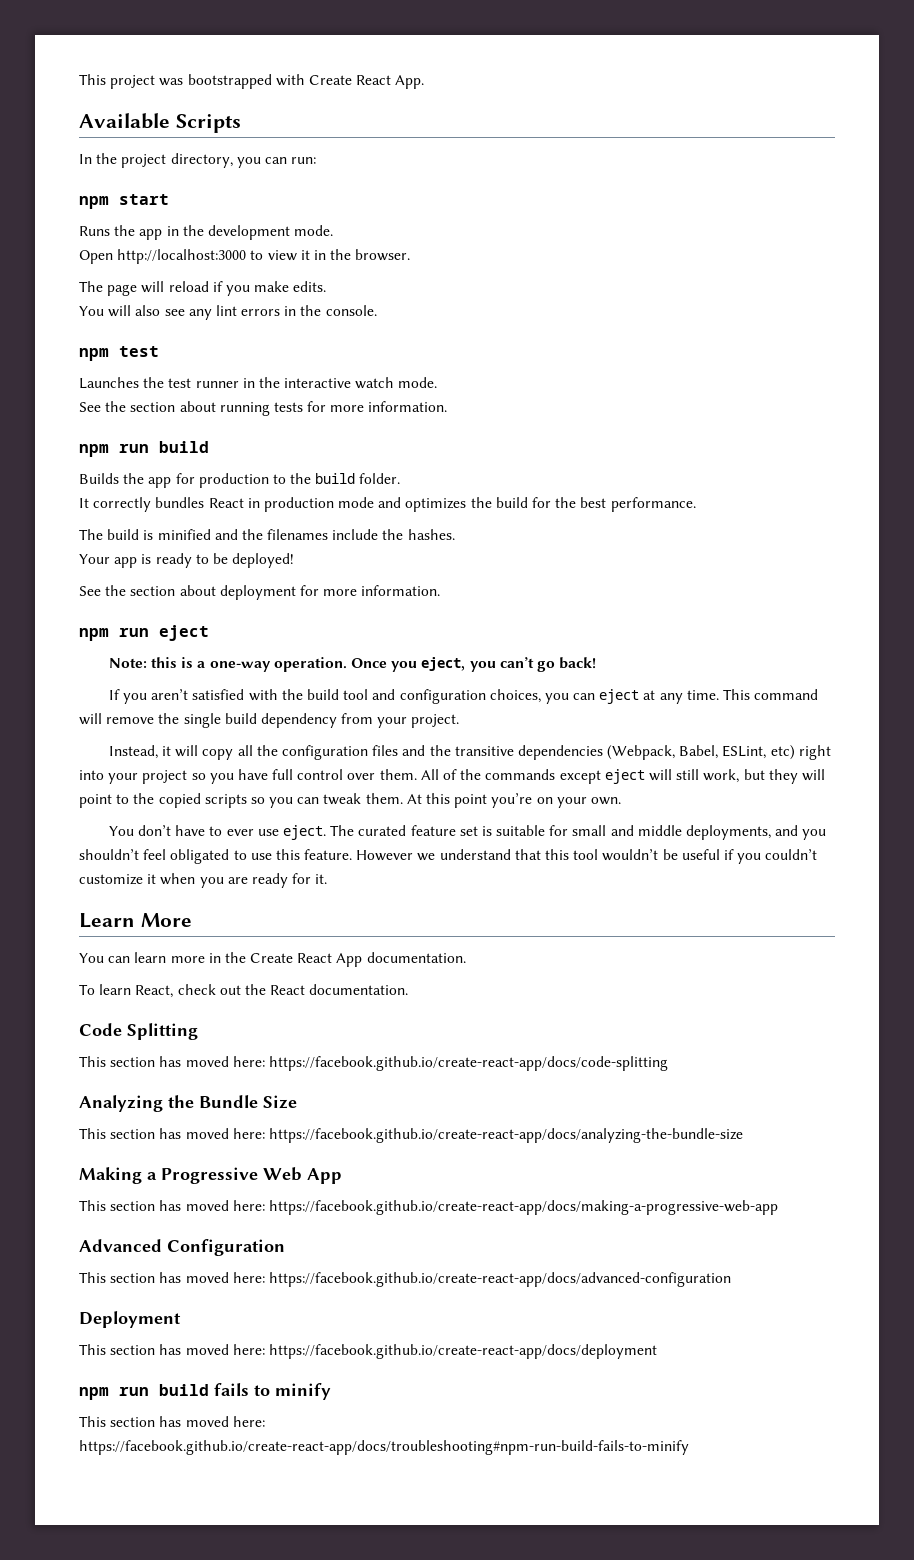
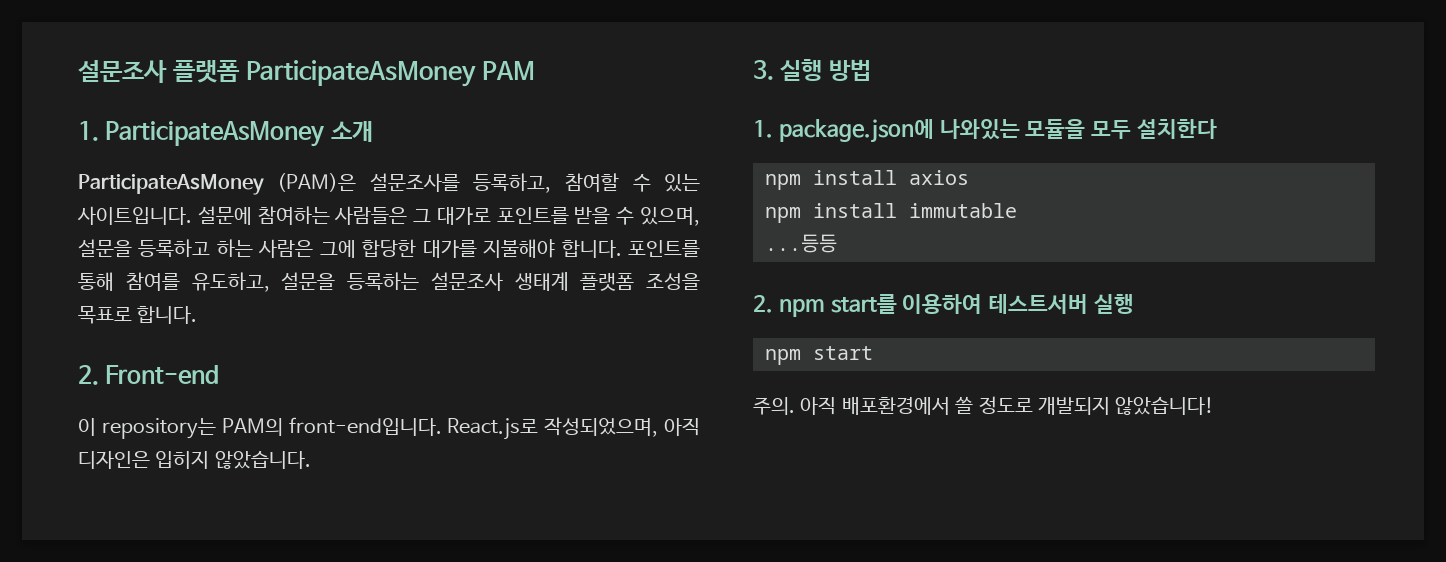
- This project was bootstrapped with Create React App.
- Available Scripts
- In the project directory, you can run:
+ 설문조사 플랫폼 ParticipateAsMoney PAM
+ 1. ParticipateAsMoney 소개
+ ParticipateAsMoney (PAM)은 설문조사를 등록하고, 참여할 수 있는 사이트입니다. 설문에 참여하는 사람들은 그 대가로 포인트를 받을 수 있으며, 설문을 등록하고 하는 사람은 그에 합당한 대가를 지불해야 합니다. 포인트를 통해 참여를 유도하고, 설문을 등록하는 설문조사 생태계 플랫폼 조성을 목표로 합니다.
+ 2. Front-end
+ 이 repository는 PAM의 front-end입니다. React.js로 작성되었으며, 아직 디자인은 입히지 않았습니다.
+ 3. 실행 방법
+ 1. package.json에 나와있는 모듈을 모두 설치한다
+ npm install axios
+ npm install immutable
+ ...등등
+ 2. npm start를 이용하여 테스트서버 실행
  npm start
- Runs the app in the development mode.
- Open http://localhost:3000 to view it in the browser.
- The page will reload if you make edits.
- You will also see any lint errors in the console.
- npm test
- Launches the test runner in the interactive watch mode.
- See the section about running tests for more information.
- npm run build
- Builds the app for production to the build folder.
- It correctly bundles React in production mode and optimizes the build for the best performance.
- The build is minified and the filenames include the hashes.
- Your app is ready to be deployed!
- See the section about deployment for more information.
- npm run eject
- Note: this is a one-way operation. Once you eject, you can’t go back!
- If you aren’t satisfied with the build tool and configuration choices, you can eject at any time. This command will remove the single build dependency from your project.
- Instead, it will copy all the configuration files and the transitive dependencies (Webpack, Babel, ESLint, etc) right into your project so you have full control over them. All of the commands except eject will still work, but they will point to the copied scripts so you can tweak them. At this point you’re on your own.
- You don’t have to ever use eject. The curated feature set is suitable for small and middle deployments, and you shouldn’t feel obligated to use this feature. However we understand that this tool wouldn’t be useful if you couldn’t customize it when you are ready for it.
- Learn More
- You can learn more in the Create React App documentation.
- To learn React, check out the React documentation.
- Code Splitting
- This section has moved here: https://facebook.github.io/create-react-app/docs/code-splitting
- Analyzing the Bundle Size
- This section has moved here: https://facebook.github.io/create-react-app/docs/analyzing-the-bundle-size
- Making a Progressive Web App
- This section has moved here: https://facebook.github.io/create-react-app/docs/making-a-progressive-web-app
- Advanced Configuration
- This section has moved here: https://facebook.github.io/create-react-app/docs/advanced-configuration
- Deployment
- This section has moved here: https://facebook.github.io/create-react-app/docs/deployment
- npm run build fails to minify
- This section has moved here: https://facebook.github.io/create-react-app/docs/troubleshooting#npm-run-build-fails-to-minify
+ 주의. 아직 배포환경에서 쓸 정도로 개발되지 않았습니다!

